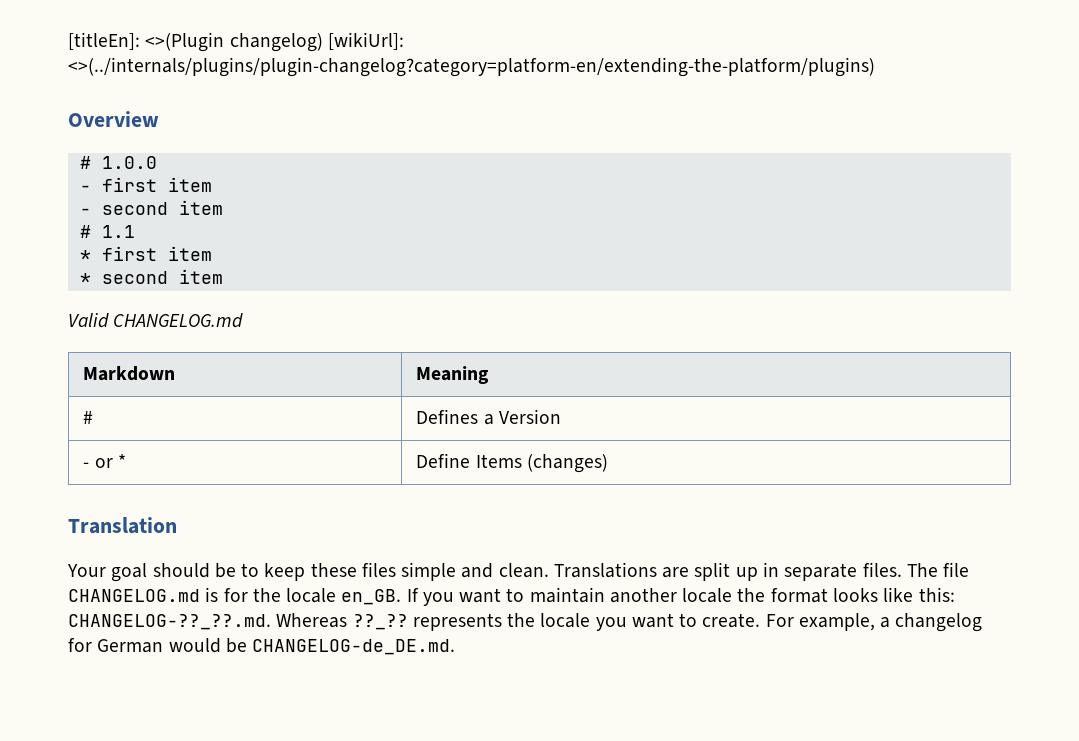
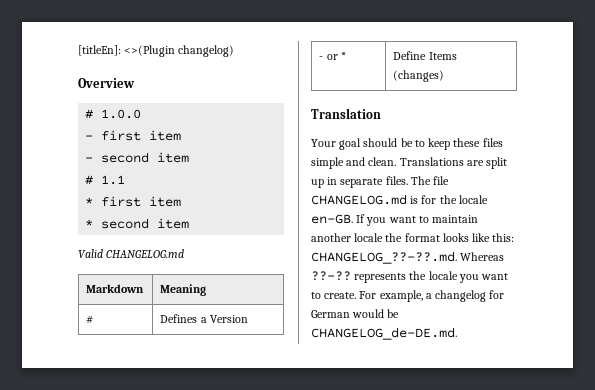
- [titleEn]: <>(Plugin changelog) [wikiUrl]: <>(../internals/plugins/plugin-changelog?category=platform-en/extending-the-platform/plugins)
+ [titleEn]: <>(Plugin changelog)
- The file CHANGELOG.md is for the locale en_GB.
+ The file CHANGELOG.md is for the locale en-GB.
- If you want to maintain another locale the format looks like this: CHANGELOG-??_??.md. Whereas ??_?? represents the locale you want to create.
+ If you want to maintain another locale the format looks like this: CHANGELOG_??-??.md. Whereas ??-?? represents the locale you want to create.
- For example, a changelog for German would be CHANGELOG-de_DE.md.
+ For example, a changelog for German would be CHANGELOG_de-DE.md.

